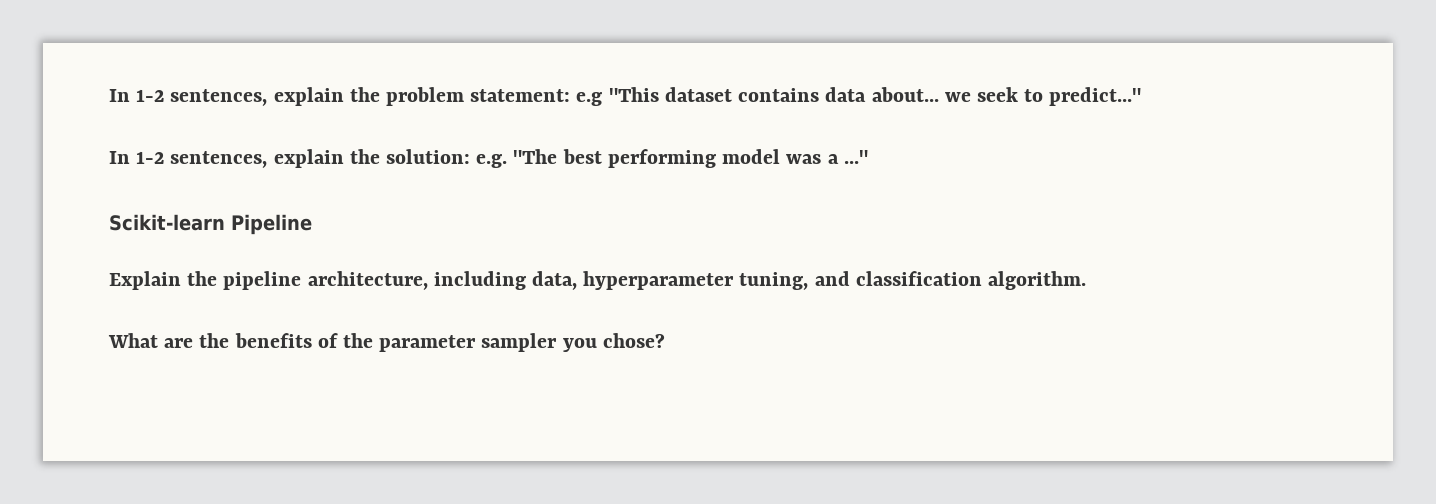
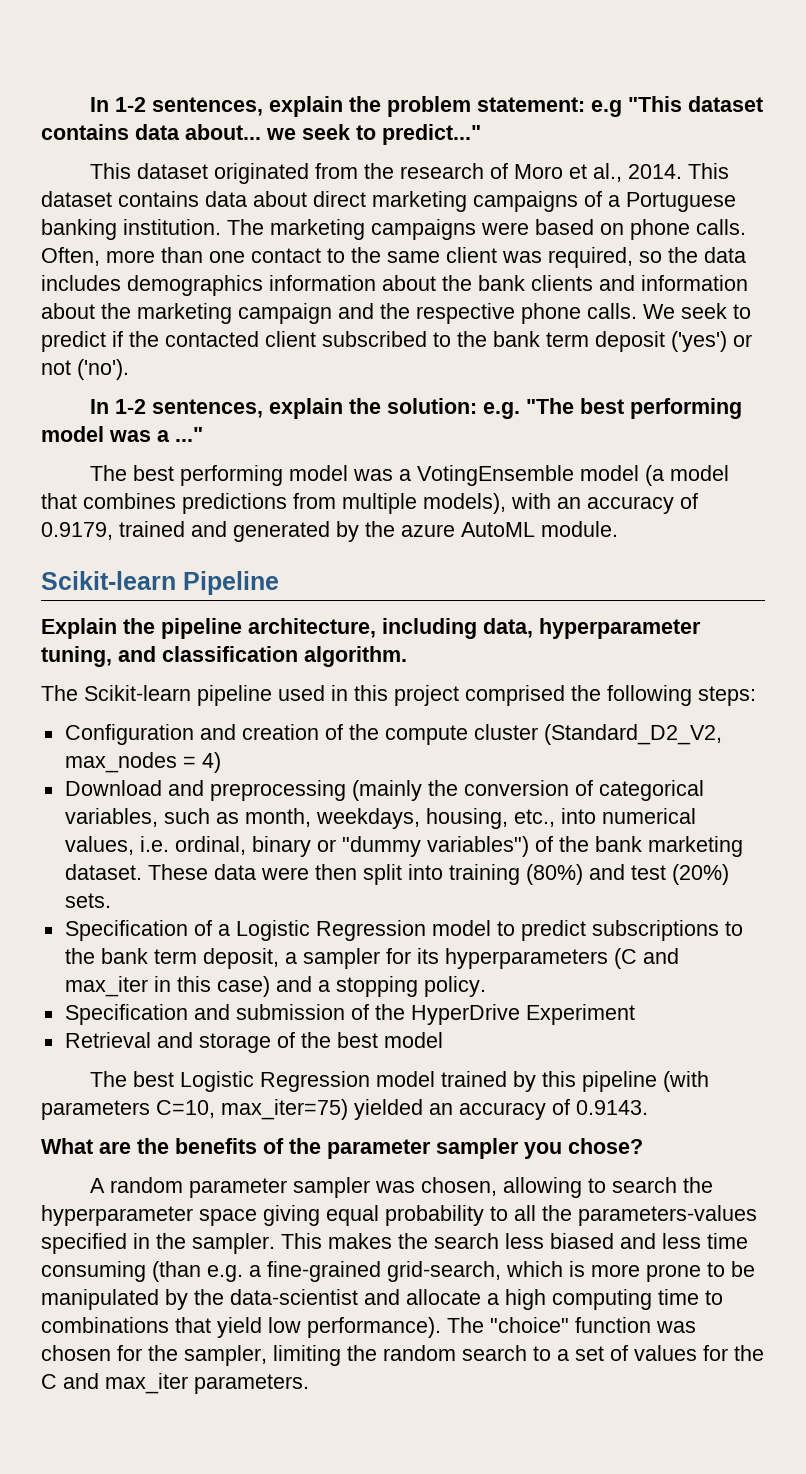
+ This dataset originated from the research of Moro et al., 2014. This dataset contains data about direct marketing campaigns of a Portuguese banking institution. The marketing campaigns were based on phone calls. Often, more than one contact to the same client was required, so the data includes demographics information about the bank clients and information about the marketing campaign and the respective phone calls. We seek to predict if the contacted client subscribed to the bank term deposit ('yes') or not ('no').
+ The best performing model was a VotingEnsemble model (a model that combines predictions from multiple models), with an accuracy of 0.9179, trained and generated by the azure AutoML module.
+ The Scikit-learn pipeline used in this project comprised the following steps:
+ Configuration and creation of the compute cluster (Standard_D2_V2, max_nodes = 4)
+ Download and preprocessing (mainly the conversion of categorical variables, such as month, weekdays, housing, etc., into numerical values, i.e. ordinal, binary or "dummy variables") of the bank marketing dataset. These data were then split into training (80%) and test (20%) sets.
+ Specification of a Logistic Regression model to predict subscriptions to the bank term deposit, a sampler for its hyperparameters (C and max_iter in this case) and a stopping policy.
+ Specification and submission of the HyperDrive Experiment
+ Retrieval and storage of the best model
+ The best Logistic Regression model trained by this pipeline (with parameters C=10, max_iter=75) yielded an accuracy of 0.9143.
+ A random parameter sampler was chosen, allowing to search the hyperparameter space giving equal probability to all the parameters-values specified in the sampler. This makes the search less biased and less time consuming (than e.g. a fine-grained grid-search, which is more prone to be manipulated by the data-scientist and allocate a high computing time to combinations that yield low performance). The "choice" function was chosen for the sampler, limiting the random search to a set of values for the C and max_iter parameters.

